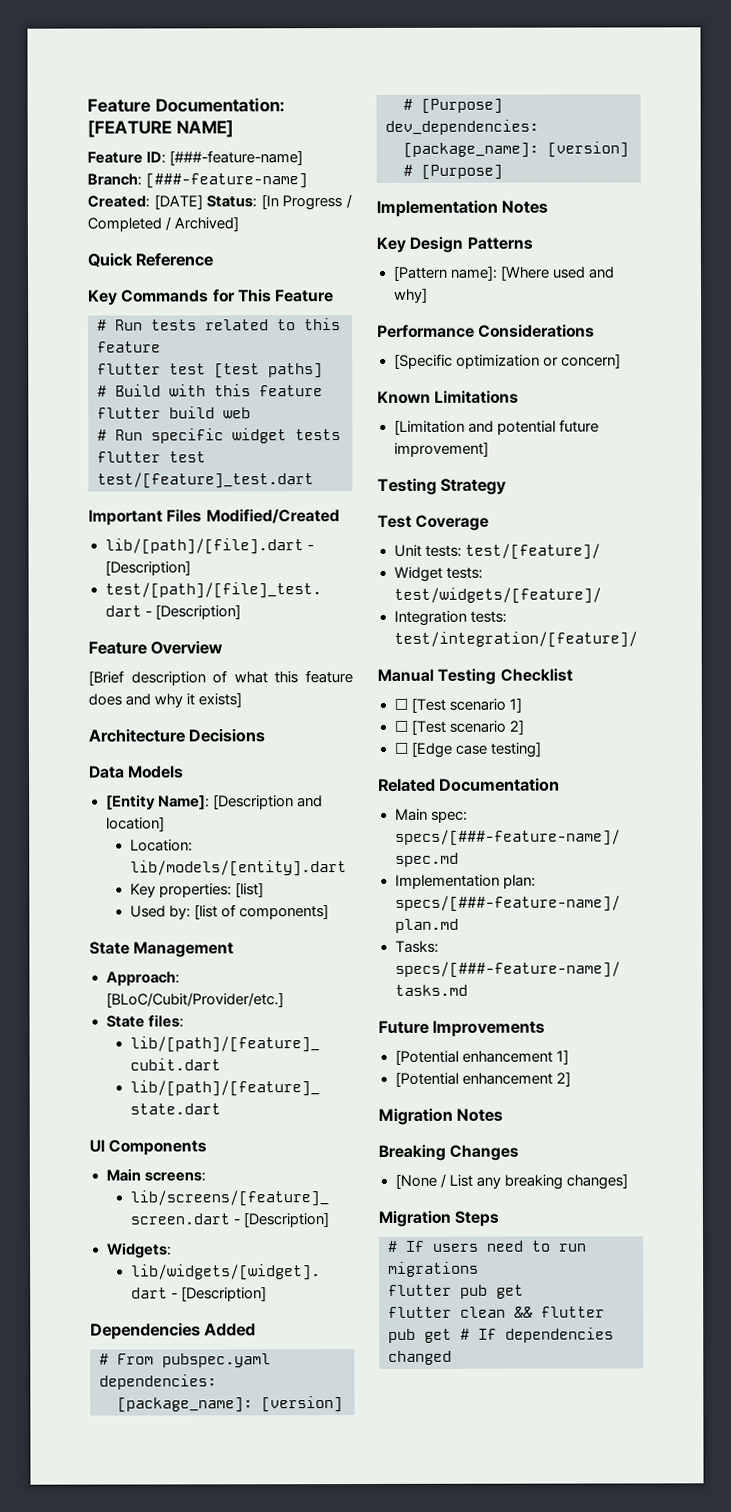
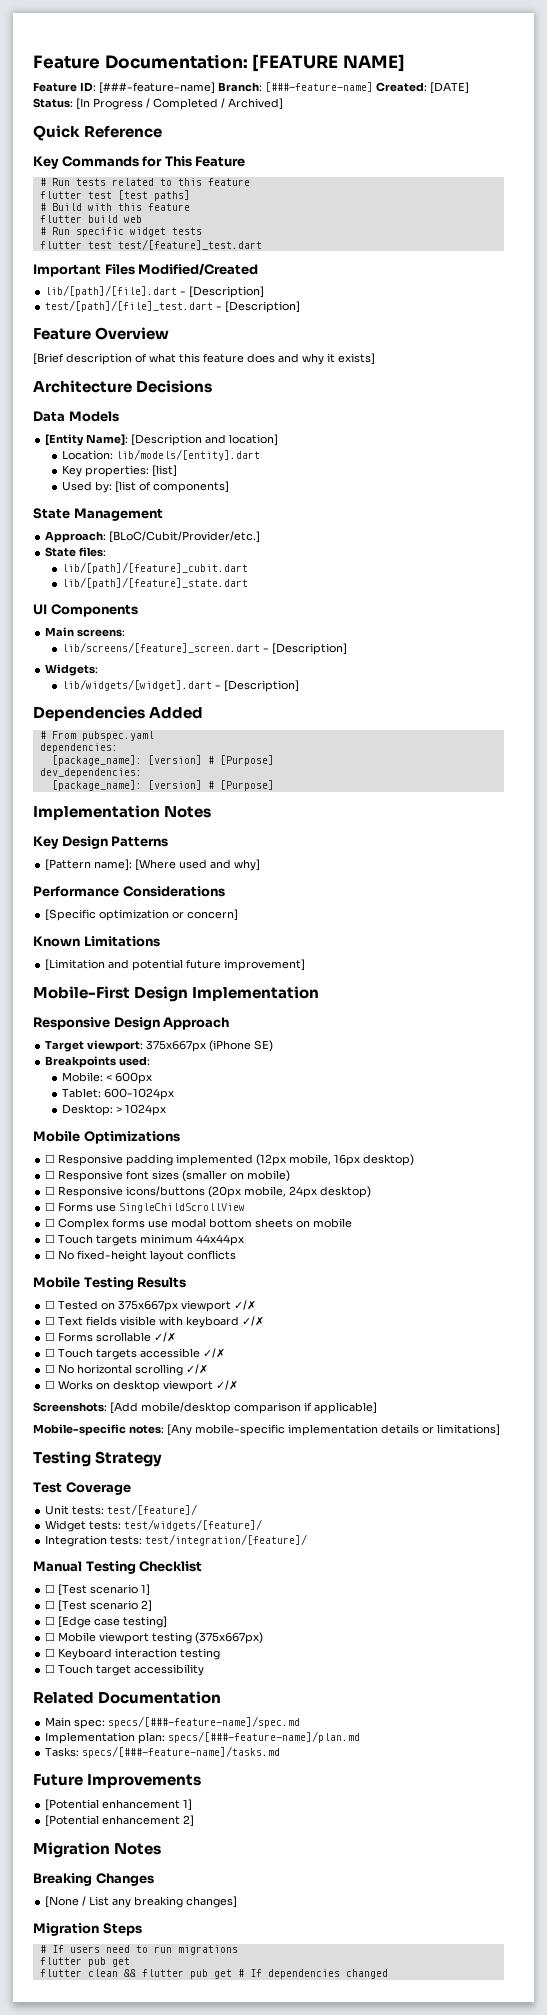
+ Mobile-First Design Implementation
+ Responsive Design Approach
+ Target viewport: 375x667px (iPhone SE)
+ Breakpoints used:
+ Mobile: < 600px
+ Tablet: 600-1024px
+ Desktop: > 1024px
+ Mobile Optimizations
+ ☐ Responsive padding implemented (12px mobile, 16px desktop)
+ ☐ Responsive font sizes (smaller on mobile)
+ ☐ Responsive icons/buttons (20px mobile, 24px desktop)
+ ☐ Forms use SingleChildScrollView
+ ☐ Complex forms use modal bottom sheets on mobile
+ ☐ Touch targets minimum 44x44px
+ ☐ No fixed-height layout conflicts
+ Mobile Testing Results
+ ☐ Tested on 375x667px viewport ✓/✗
+ ☐ Text fields visible with keyboard ✓/✗
+ ☐ Forms scrollable ✓/✗
+ ☐ Touch targets accessible ✓/✗
+ ☐ No horizontal scrolling ✓/✗
+ ☐ Works on desktop viewport ✓/✗
+ Screenshots: [Add mobile/desktop comparison if applicable]
+ Mobile-specific notes: [Any mobile-specific implementation details or limitations]
+ ☐ Mobile viewport testing (375x667px)
+ ☐ Keyboard interaction testing
+ ☐ Touch target accessibility

